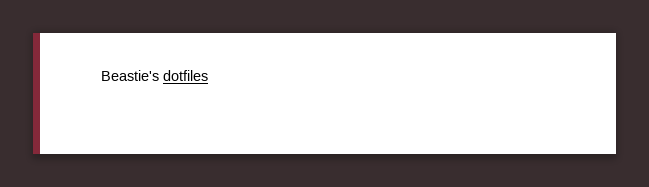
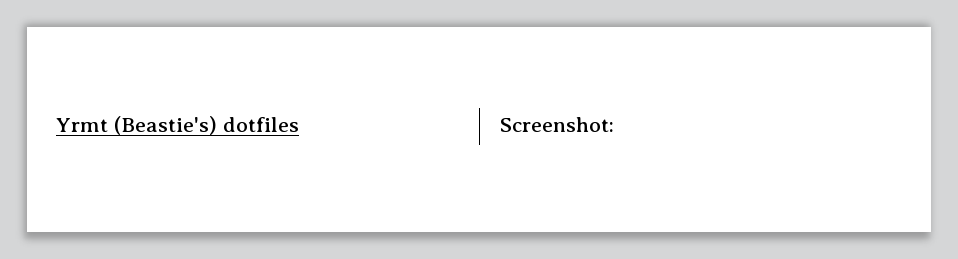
- Beastie's dotfiles
+ Yrmt (Beastie's) dotfiles
+ Screenshot:

